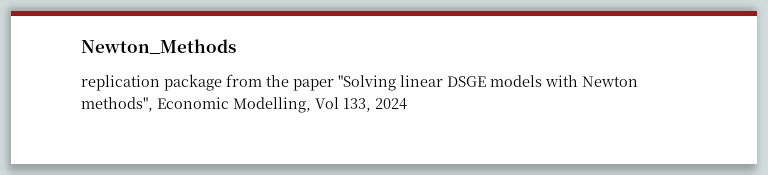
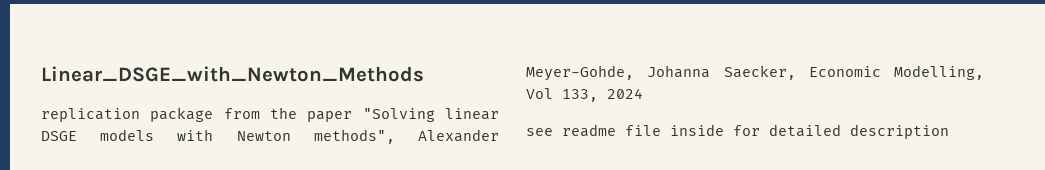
- Newton_Methods
+ Linear_DSGE_with_Newton_Methods
- replication package from the paper "Solving linear DSGE models with Newton methods", Economic Modelling, Vol 133, 2024
+ replication package from the paper "Solving linear DSGE models with Newton methods", Alexander Meyer-Gohde, Johanna Saecker, Economic Modelling, Vol 133, 2024
+ see readme file inside for detailed description

